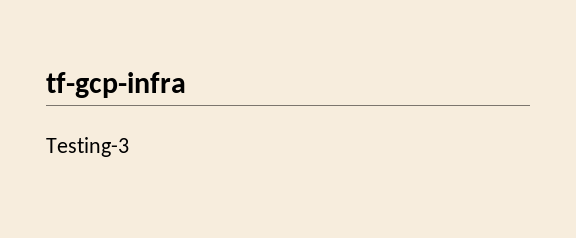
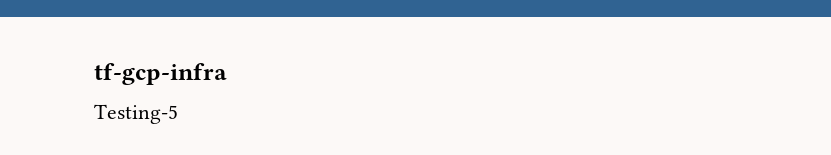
- Testing-3
+ Testing-5

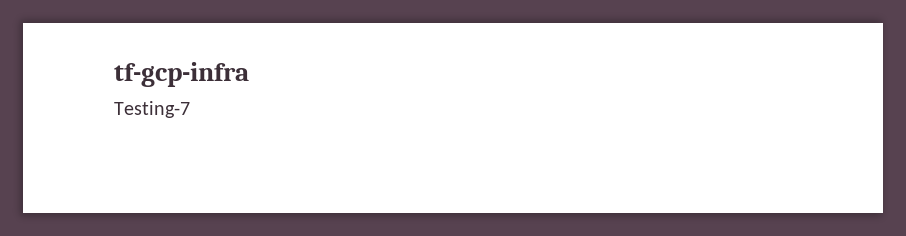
- Testing-5
+ Testing-7

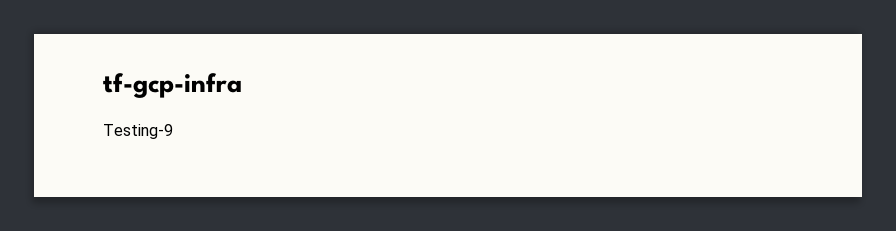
- Testing-7
+ Testing-9

